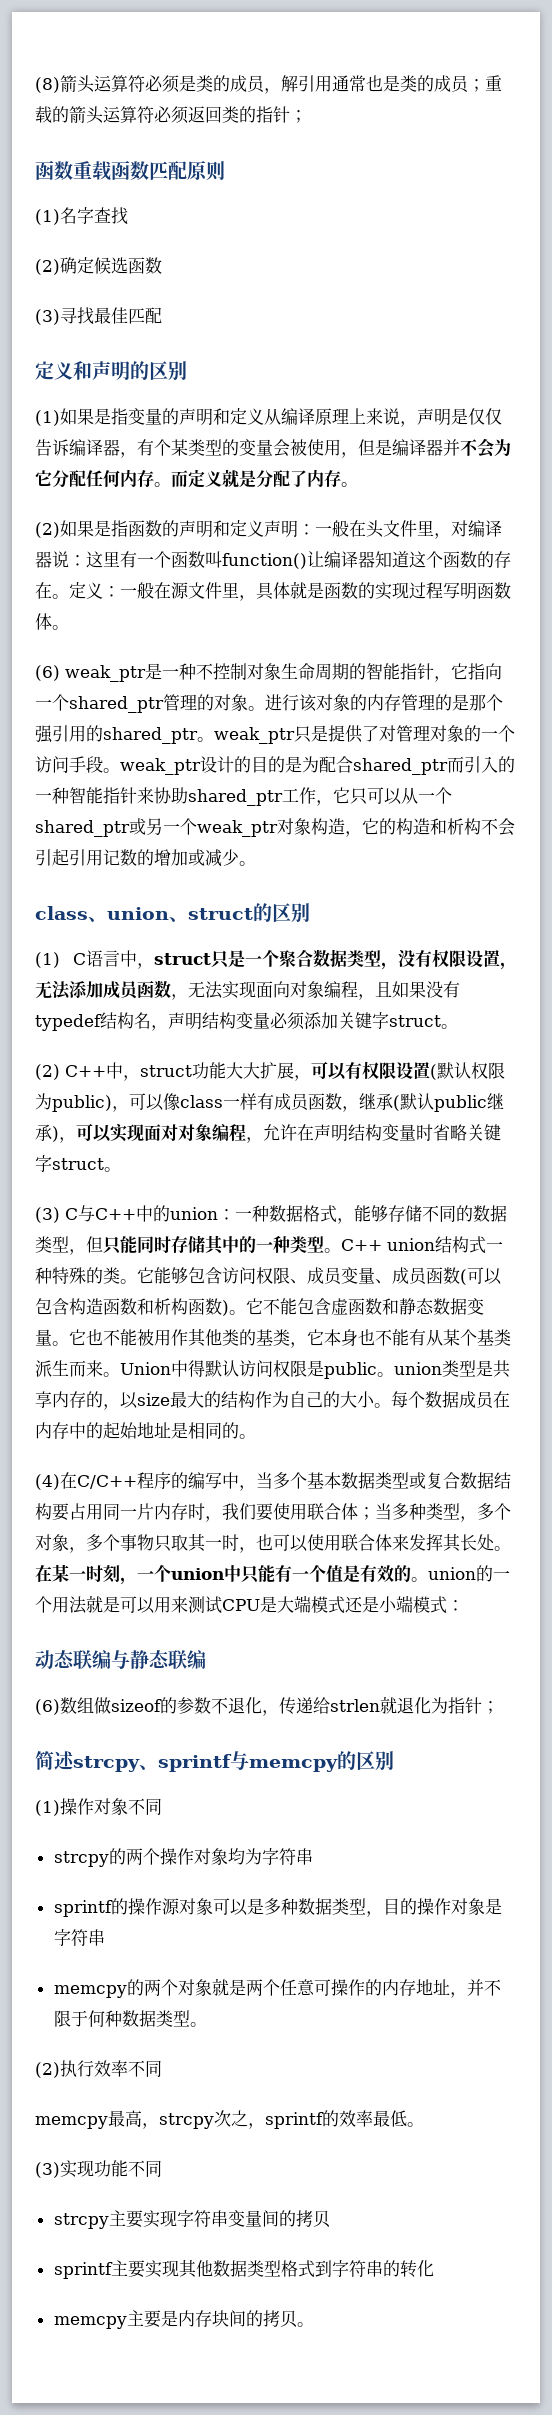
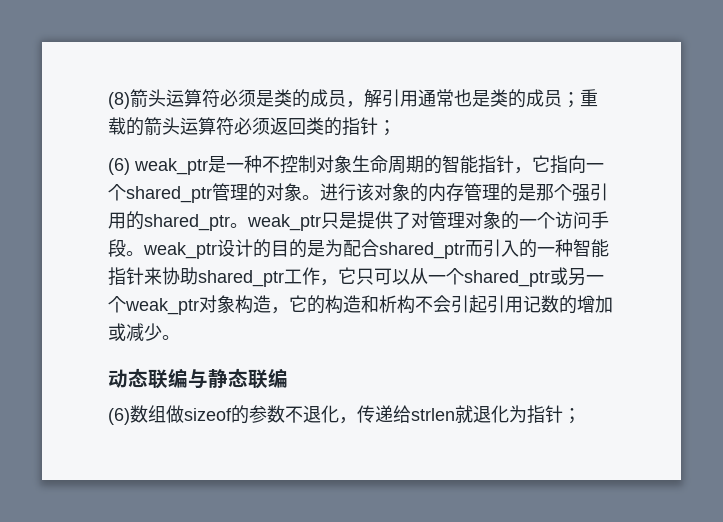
- 函数重载函数匹配原则
- (1)名字查找
- (2)确定候选函数
- (3)寻找最佳匹配
- 定义和声明的区别
- (1)如果是指变量的声明和定义从编译原理上来说，声明是仅仅告诉编译器，有个某类型的变量会被使用，但是编译器并不会为它分配任何内存。而定义就是分配了内存。
- (2)如果是指函数的声明和定义声明：一般在头文件里，对编译器说：这里有一个函数叫function()让编译器知道这个函数的存在。定义：一般在源文件里，具体就是函数的实现过程写明函数体。
- class、union、struct的区别
- (1) C语言中，struct只是一个聚合数据类型，没有权限设置，无法添加成员函数，无法实现面向对象编程，且如果没有typedef结构名，声明结构变量必须添加关键字struct。
- (2) C++中，struct功能大大扩展，可以有权限设置(默认权限为public)，可以像class一样有成员函数，继承(默认public继承)，可以实现面对对象编程，允许在声明结构变量时省略关键字struct。
- (3) C与C++中的union：一种数据格式，能够存储不同的数据类型，但只能同时存储其中的一种类型。C++ union结构式一种特殊的类。它能够包含访问权限、成员变量、成员函数(可以包含构造函数和析构函数)。它不能包含虚函数和静态数据变量。它也不能被用作其他类的基类，它本身也不能有从某个基类派生而来。Union中得默认访问权限是public。union类型是共享内存的，以size最大的结构作为自己的大小。每个数据成员在内存中的起始地址是相同的。
- (4)在C/C++程序的编写中，当多个基本数据类型或复合数据结构要占用同一片内存时，我们要使用联合体；当多种类型，多个对象，多个事物只取其一时，也可以使用联合体来发挥其长处。在某一时刻，一个union中只能有一个值是有效的。union的一个用法就是可以用来测试CPU是大端模式还是小端模式：
- 简述strcpy、sprintf与memcpy的区别
- (1)操作对象不同
- strcpy的两个操作对象均为字符串
- sprintf的操作源对象可以是多种数据类型，目的操作对象是字符串
- memcpy的两个对象就是两个任意可操作的内存地址，并不限于何种数据类型。
- (2)执行效率不同
- memcpy最高，strcpy次之，sprintf的效率最低。
- (3)实现功能不同
- strcpy主要实现字符串变量间的拷贝
- sprintf主要实现其他数据类型格式到字符串的转化
- memcpy主要是内存块间的拷贝。

